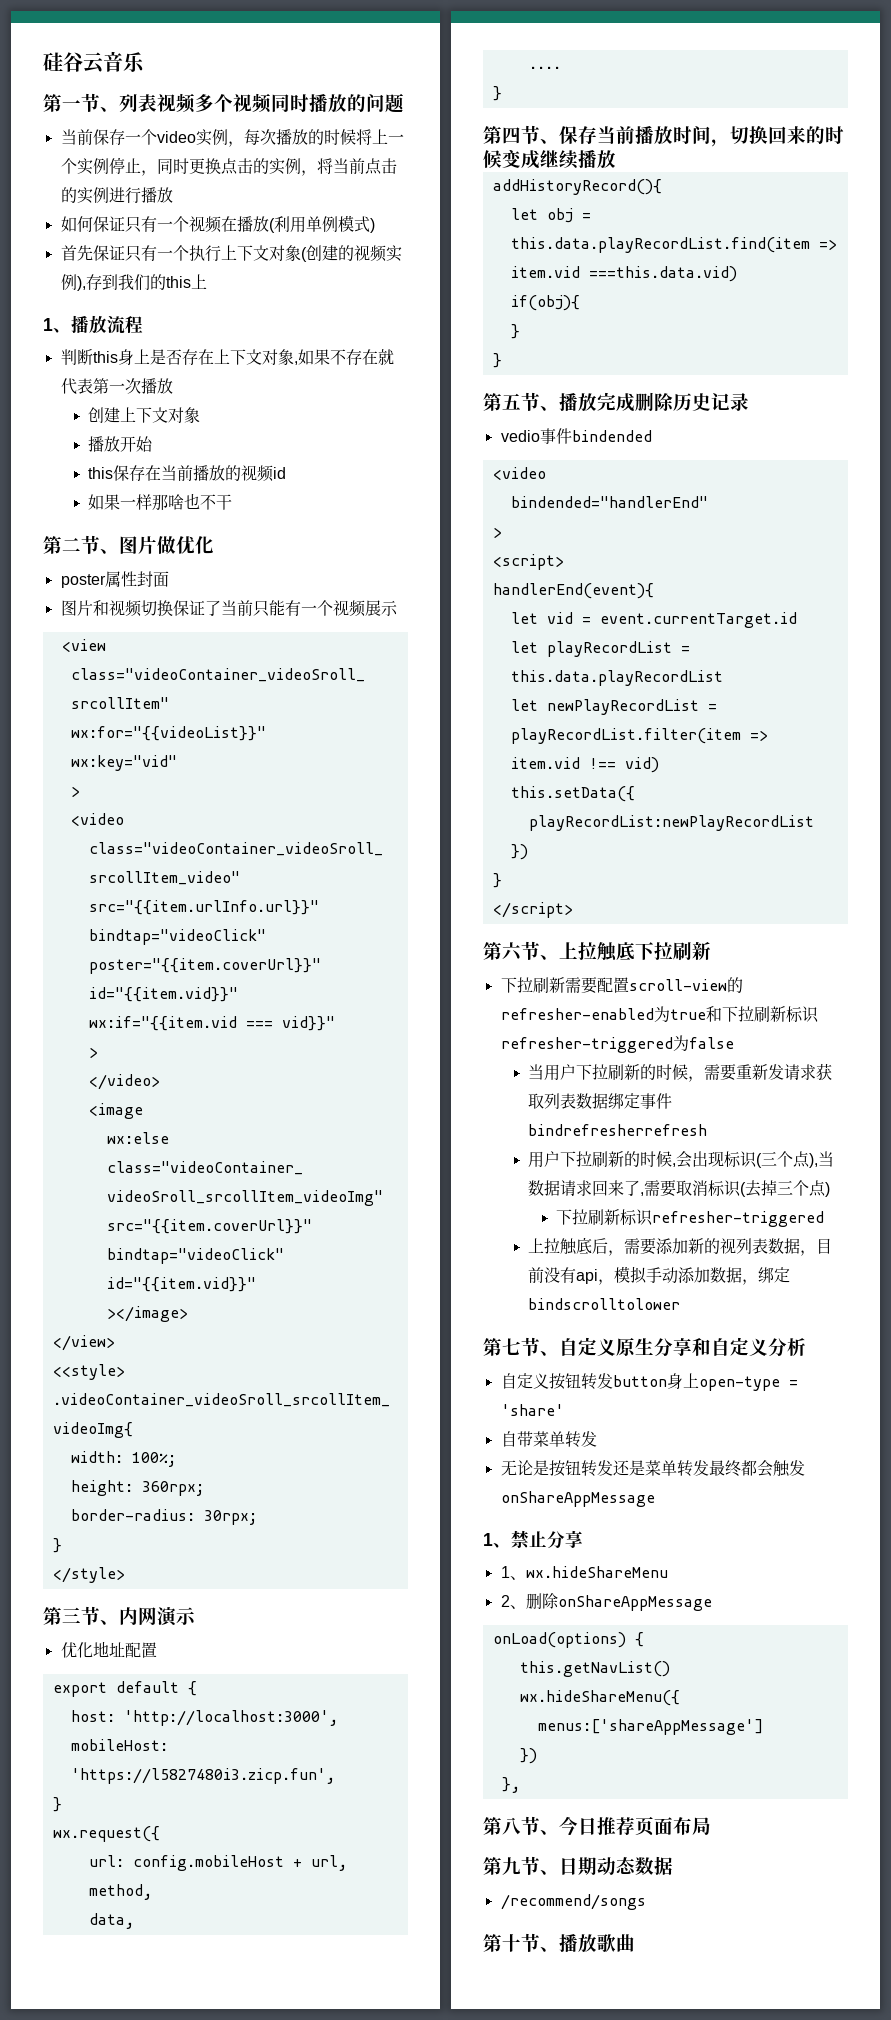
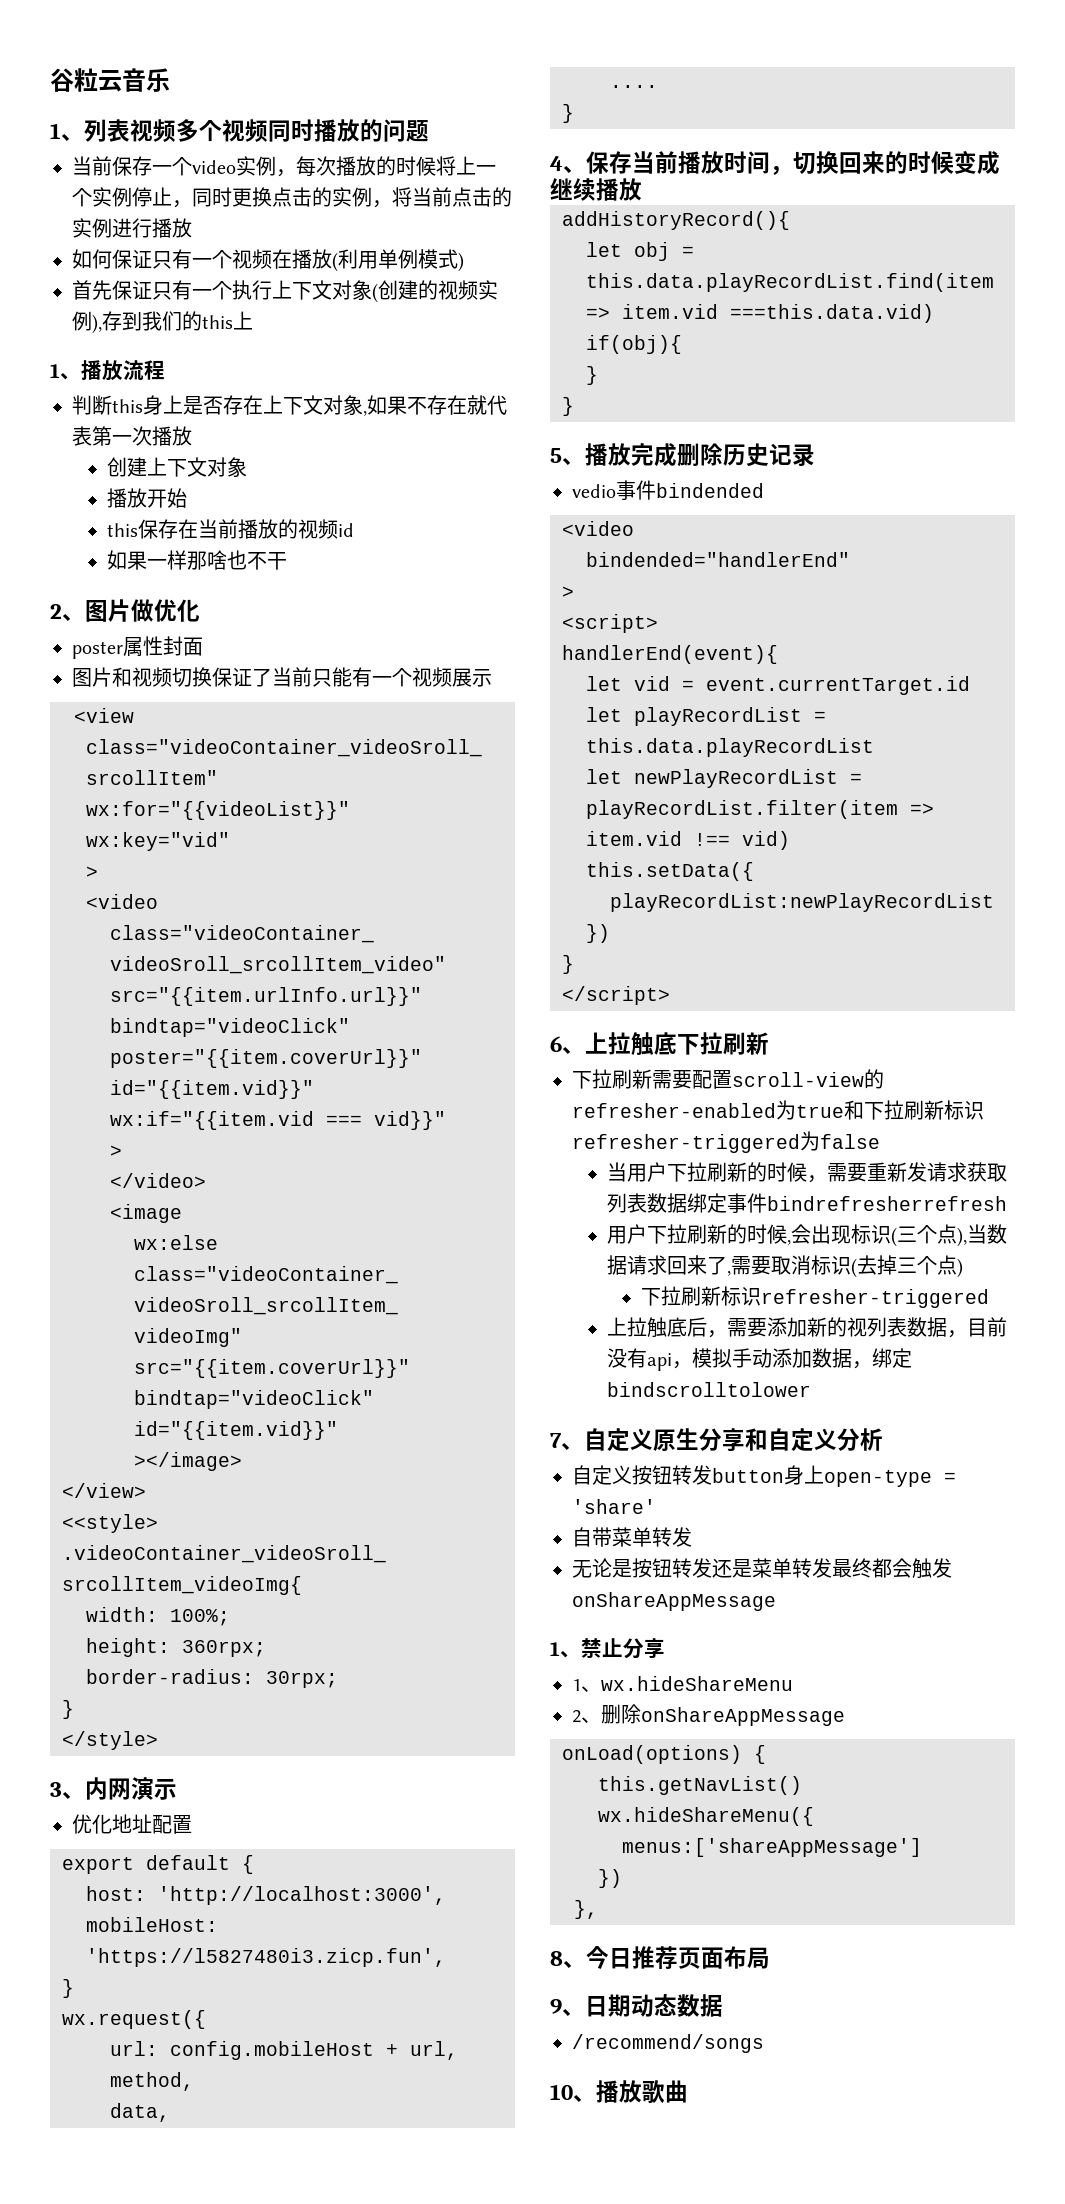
- 硅谷云音乐
+ 谷粒云音乐
- 第一节、列表视频多个视频同时播放的问题
+ 1、列表视频多个视频同时播放的问题
- 第二节、图片做优化
+ 2、图片做优化
- 第三节、内网演示
+ 3、内网演示
- 第四节、保存当前播放时间，切换回来的时候变成继续播放
+ 4、保存当前播放时间，切换回来的时候变成继续播放
- 第五节、播放完成删除历史记录
+ 5、播放完成删除历史记录
- 第六节、上拉触底下拉刷新
+ 6、上拉触底下拉刷新
- 第七节、自定义原生分享和自定义分析
+ 7、自定义原生分享和自定义分析
- 第八节、今日推荐页面布局
+ 8、今日推荐页面布局
- 第九节、日期动态数据
+ 9、日期动态数据
- 第十节、播放歌曲
+ 10、播放歌曲

